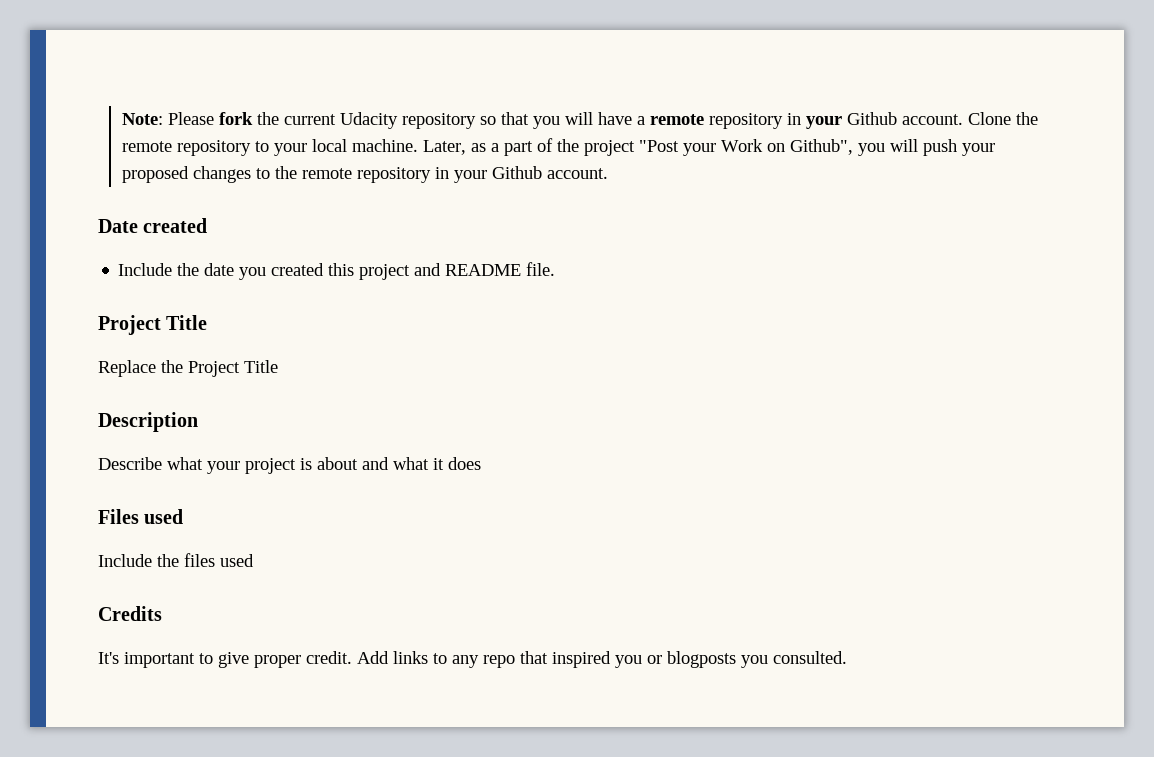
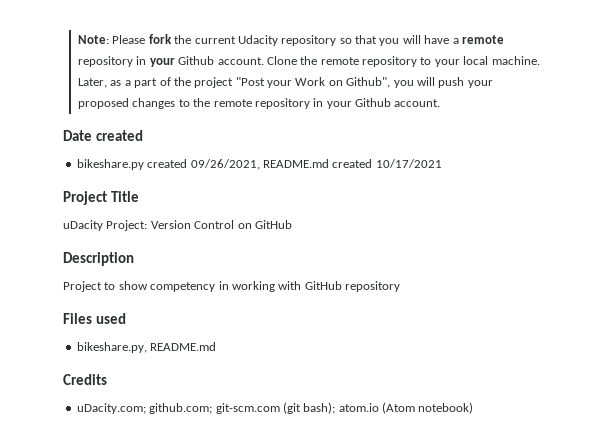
- Include the date you created this project and README file.
+ bikeshare.py created 09/26/2021, README.md created 10/17/2021
  Project Title
- Replace the Project Title
+ uDacity Project: Version Control on GitHub
  Description
- Describe what your project is about and what it does
+ Project to show competency in working with GitHub repository
  Files used
- Include the files used
+ bikeshare.py, README.md
  Credits
- It's important to give proper credit. Add links to any repo that inspired you or blogposts you consulted.
+ uDacity.com; github.com; git-scm.com (git bash); atom.io (Atom notebook)

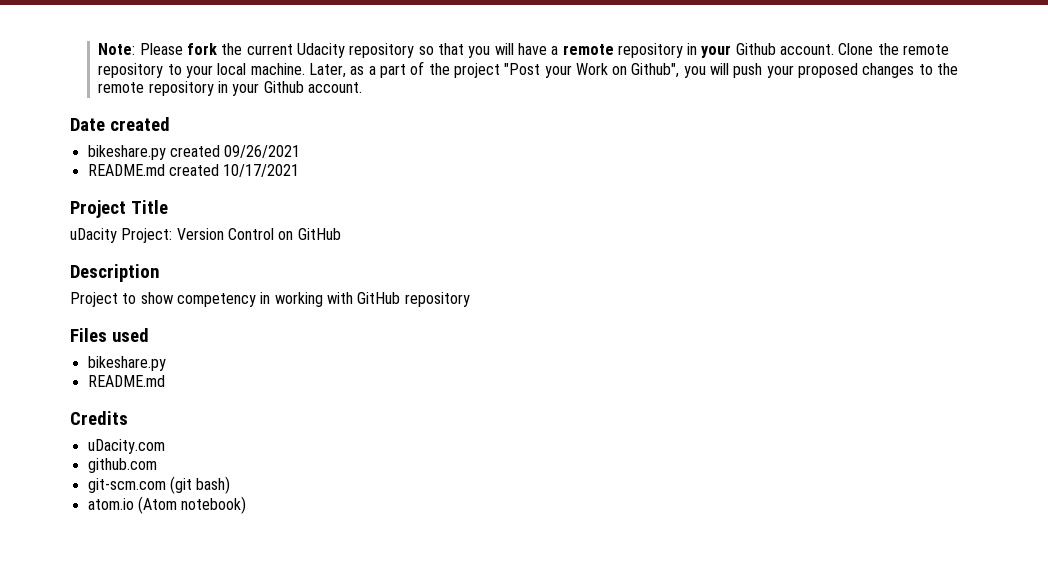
- bikeshare.py created 09/26/2021, README.md created 10/17/2021
+ bikeshare.py created 09/26/2021
+ README.md created 10/17/2021
  Files used
- bikeshare.py, README.md
+ bikeshare.py
+ README.md
- uDacity.com; github.com; git-scm.com (git bash); atom.io (Atom notebook)
+ uDacity.com
+ github.com
+ git-scm.com (git bash)
+ atom.io (Atom notebook)

